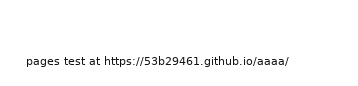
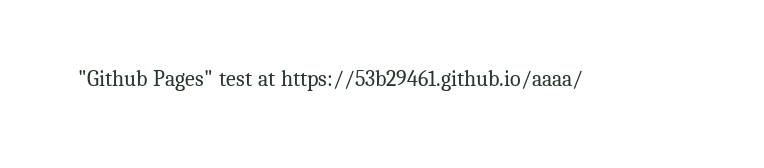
- pages test at https://53b29461.github.io/aaaa/
+ "Github Pages" test at https://53b29461.github.io/aaaa/

